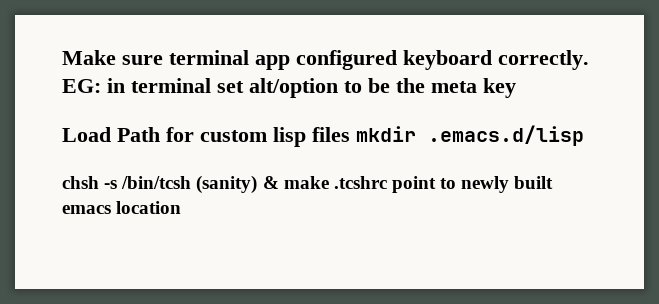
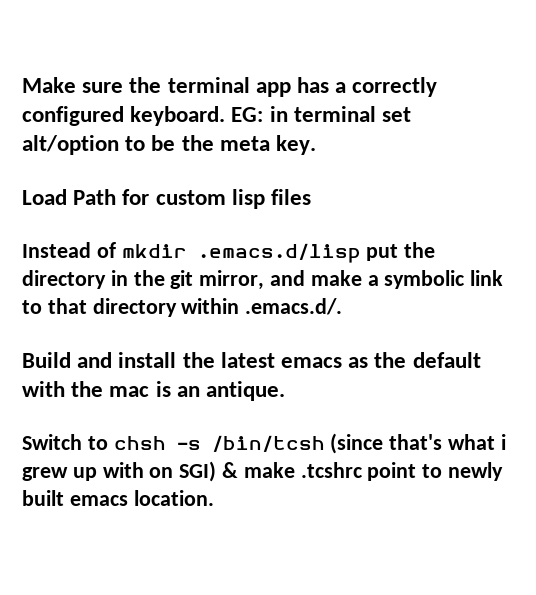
- Make sure terminal app configured keyboard correctly.
+ Make sure the terminal app has a correctly configured keyboard.
- EG: in terminal set alt/option to be the meta key
+ EG: in terminal set alt/option to be the meta key.
- Load Path for custom lisp files mkdir .emacs.d/lisp
- chsh -s /bin/tcsh (sanity) & make .tcshrc point to newly built emacs location
+ Load Path for custom lisp files
+ Instead of mkdir .emacs.d/lisp put the directory in the git mirror, and make a symbolic link to that directory within .emacs.d/.
+ Build and install the latest emacs as the default with the mac is an antique.
+ Switch to chsh -s /bin/tcsh (since that's what i grew up with on SGI) & make .tcshrc point to newly built emacs location.

